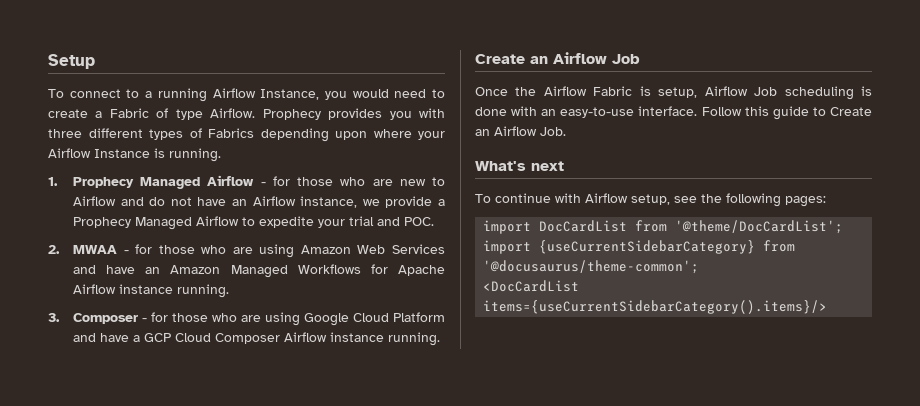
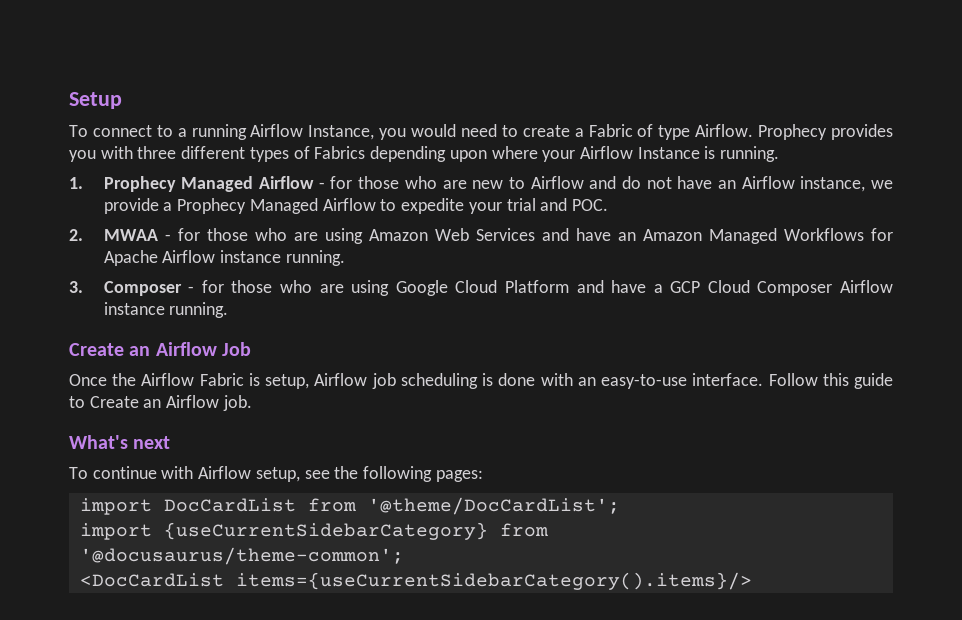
- Once the Airflow Fabric is setup, Airflow Job scheduling is done with an easy-to-use interface.
+ Once the Airflow Fabric is setup, Airflow job scheduling is done with an easy-to-use interface.
- Follow this guide to Create an Airflow Job.
+ Follow this guide to Create an Airflow job.

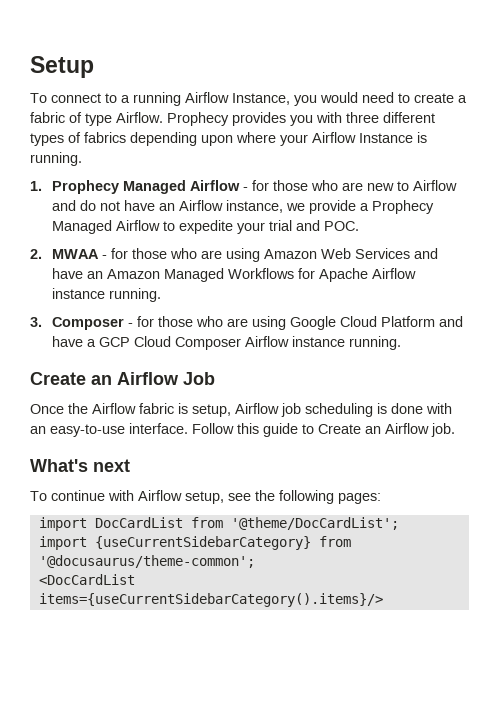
- To connect to a running Airflow Instance, you would need to create a Fabric of type Airflow.
+ To connect to a running Airflow Instance, you would need to create a fabric of type Airflow.
- Prophecy provides you with three different types of Fabrics depending upon where your Airflow Instance is running.
+ Prophecy provides you with three different types of fabrics depending upon where your Airflow Instance is running.
- Once the Airflow Fabric is setup, Airflow job scheduling is done with an easy-to-use interface.
+ Once the Airflow fabric is setup, Airflow job scheduling is done with an easy-to-use interface.

